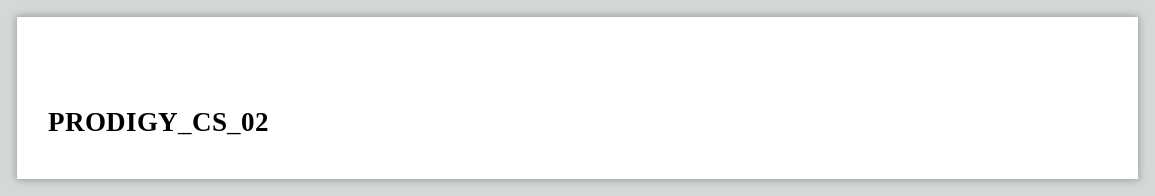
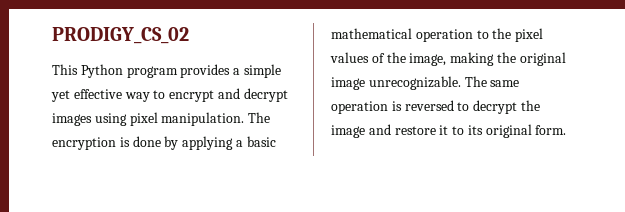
+ This Python program provides a simple yet effective way to encrypt and decrypt images using pixel manipulation. The encryption is done by applying a basic mathematical operation to the pixel values of the image, making the original image unrecognizable. The same operation is reversed to decrypt the image and restore it to its original form.

